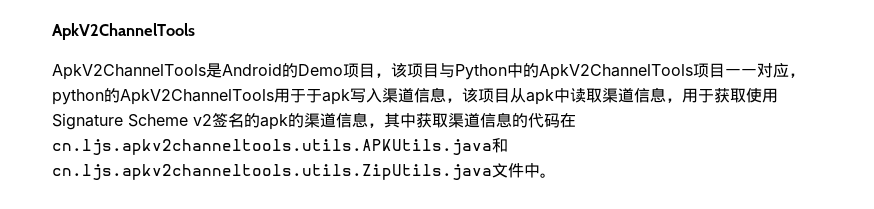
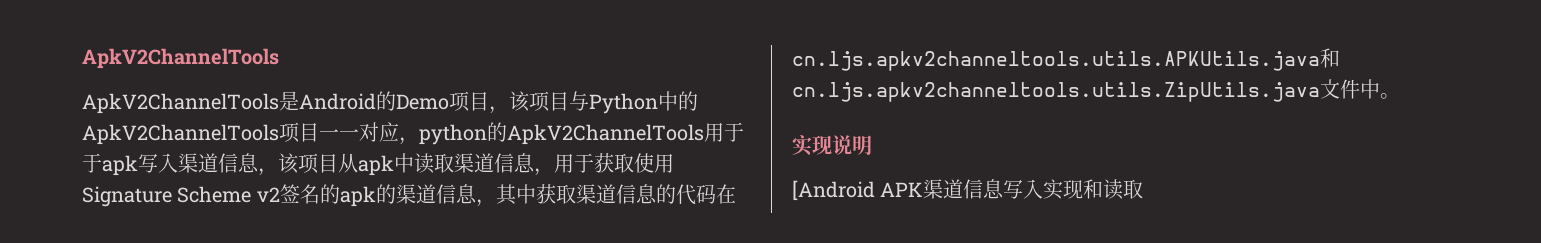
+ 实现说明
+ [Android APK渠道信息写入实现和读取

